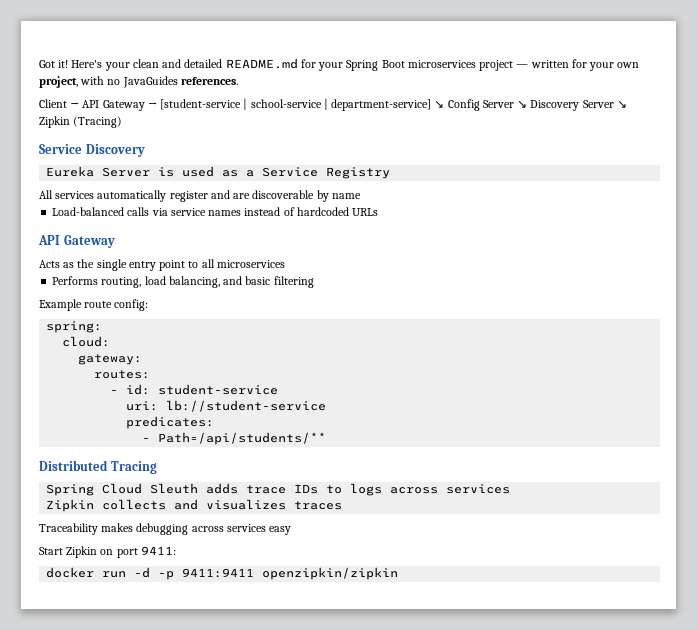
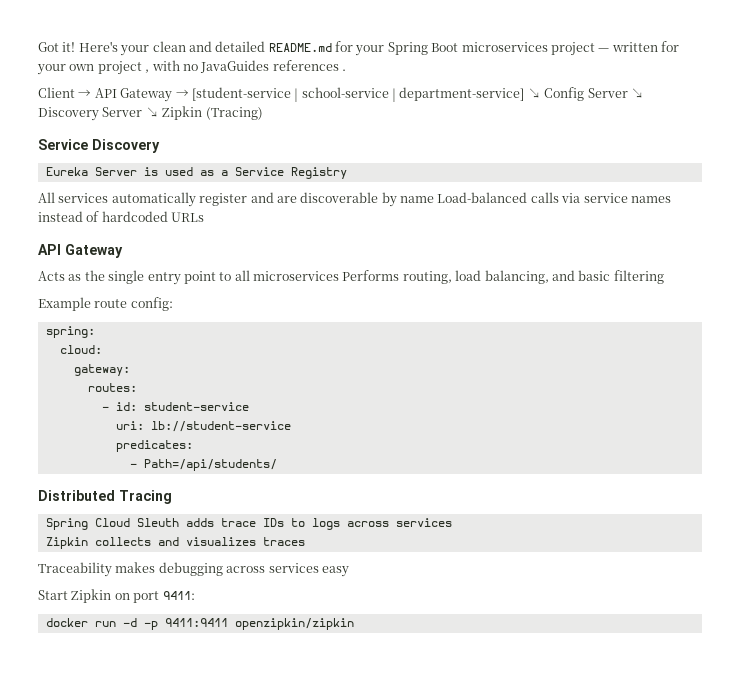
- Here's your clean and detailed README.md for your Spring Boot microservices project — written for your own project, with no JavaGuides references.
+ Here's your clean and detailed README.md for your Spring Boot microservices project — written for your own project , with no JavaGuides references .
- All services automatically register and are discoverable by name
- Load-balanced calls via service names instead of hardcoded URLs
+ All services automatically register and are discoverable by name Load-balanced calls via service names instead of hardcoded URLs
- Acts as the single entry point to all microservices
- Performs routing, load balancing, and basic filtering
+ Acts as the single entry point to all microservices Performs routing, load balancing, and basic filtering
- - Path=/api/students/**
+ - Path=/api/students/

